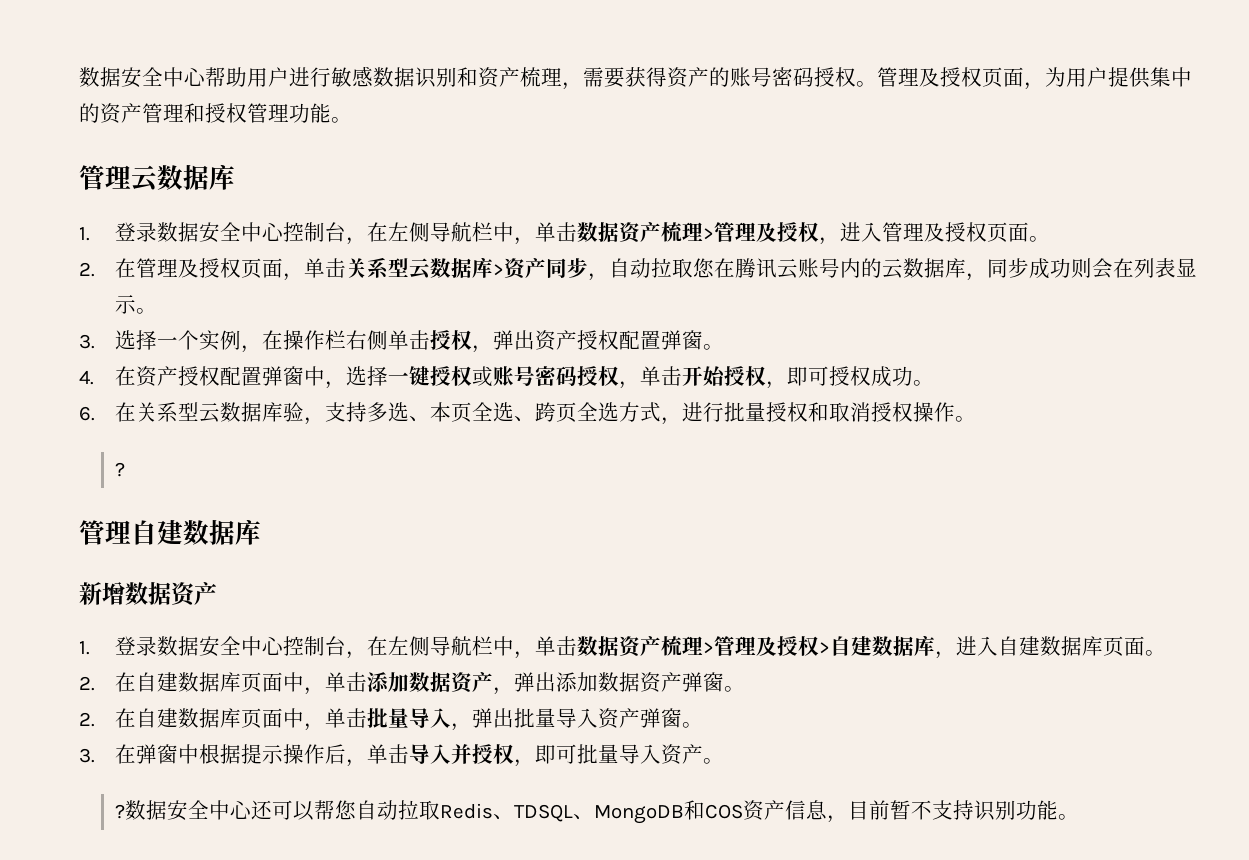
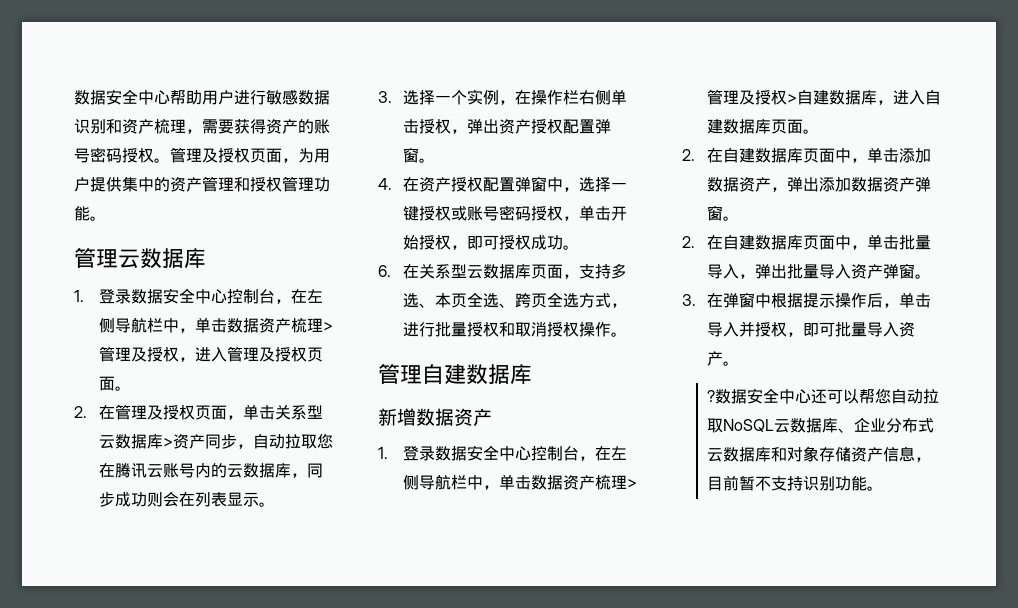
- 6.在关系型云数据库验，支持多选、本页全选、跨页全选方式，进行批量授权和取消授权操作。
- ?
+ 6.在关系型云数据库页面，支持多选、本页全选、跨页全选方式，进行批量授权和取消授权操作。
- 数据安全中心还可以帮您自动拉取Redis、TDSQL、MongoDB和COS资产信息，目前暂不支持识别功能。
+ 数据安全中心还可以帮您自动拉取NoSQL云数据库、企业分布式云数据库和对象存储资产信息，目前暂不支持识别功能。

